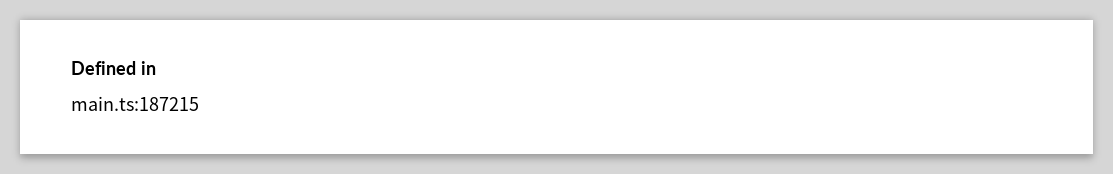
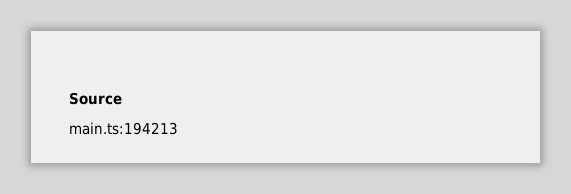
- Defined in
- main.ts:187215
+ Source
+ main.ts:194213

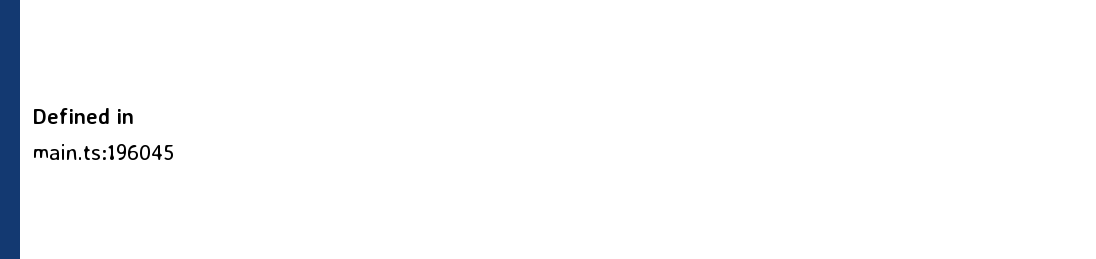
- Source
- main.ts:194213
+ Defined in
+ main.ts:196045

